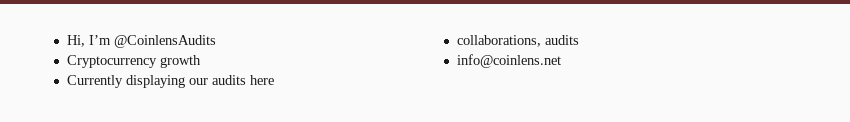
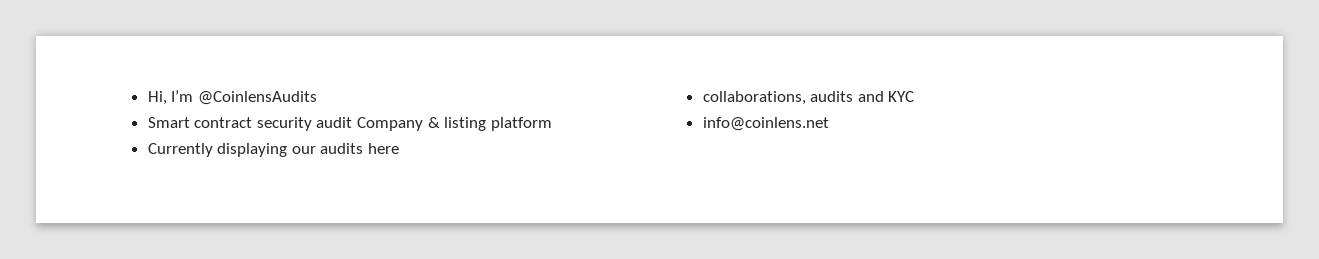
- Cryptocurrency growth
+ Smart contract security audit Company & listing platform
- collaborations, audits
+ collaborations, audits and KYC

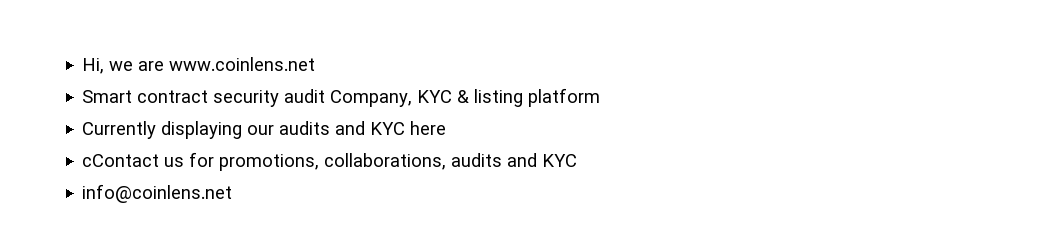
- Hi, I’m @CoinlensAudits
+ Hi, we are www.coinlens.net
- Smart contract security audit Company & listing platform
+ Smart contract security audit Company, KYC & listing platform
- Currently displaying our audits here
+ Currently displaying our audits and KYC here
- collaborations, audits and KYC
+ cContact us for promotions, collaborations, audits and KYC

